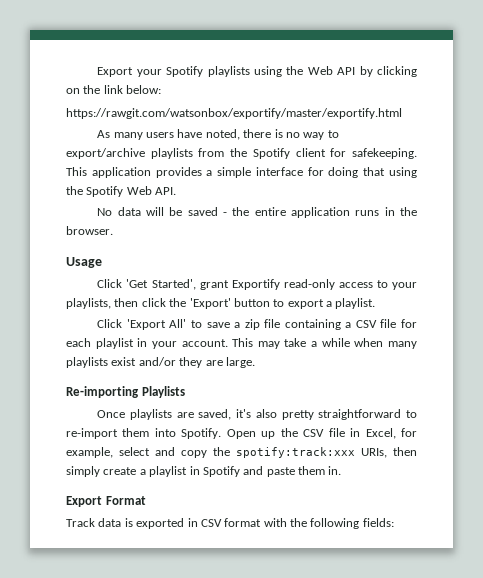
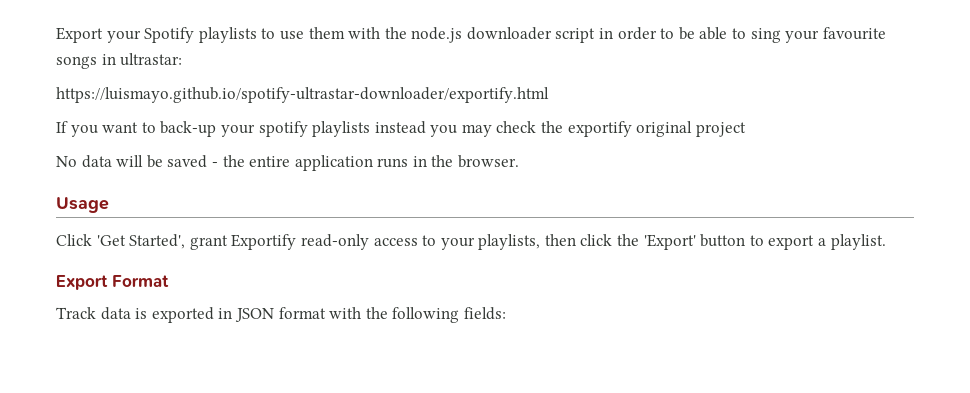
- Export your Spotify playlists using the Web API by clicking on the link below:
- https://rawgit.com/watsonbox/exportify/master/exportify.html
- As many users have noted, there is no way to export/archive playlists from the Spotify client for safekeeping. This application provides a simple interface for doing that using the Spotify Web API.
+ Export your Spotify playlists to use them with the node.js downloader script in order to be able to sing your favourite songs in ultrastar:
+ https://luismayo.github.io/spotify-ultrastar-downloader/exportify.html
+ If you want to back-up your spotify playlists instead you may check the exportify original project
- Click 'Export All' to save a zip file containing a CSV file for each playlist in your account. This may take a while when many playlists exist and/or they are large.
- Re-importing Playlists
- Once playlists are saved, it's also pretty straightforward to re-import them into Spotify. Open up the CSV file in Excel, for example, select and copy the spotify:track:xxx URIs, then simply create a playlist in Spotify and paste them in.
- Track data is exported in CSV format with the following fields:
+ Track data is exported in JSON format with the following fields:

